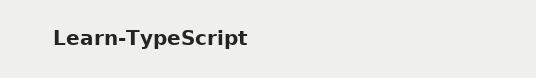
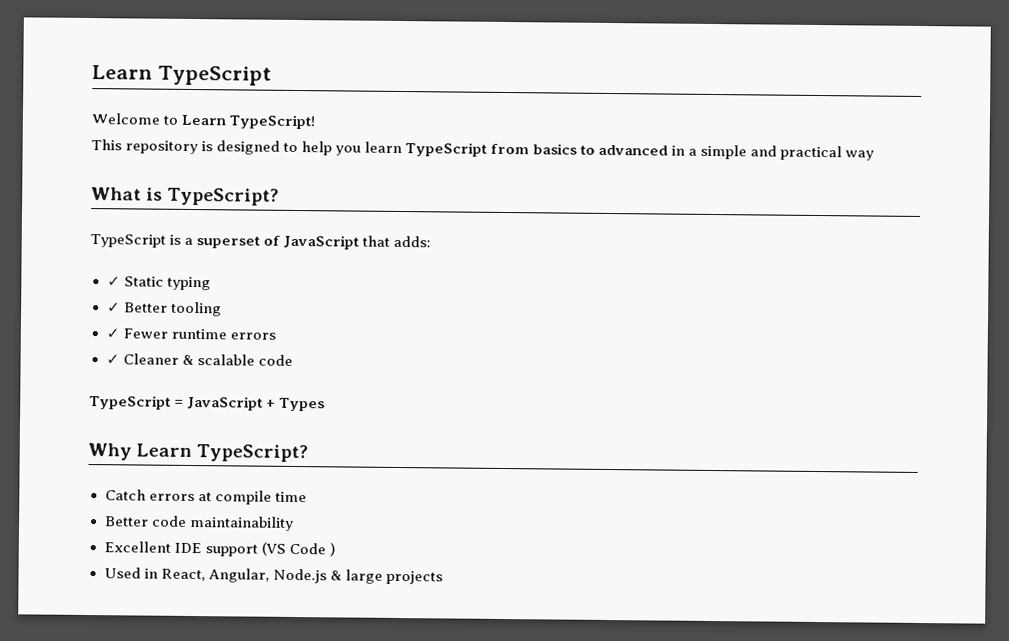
- Learn-TypeScript
+ Learn TypeScript
+ Welcome to Learn TypeScript!
+ This repository is designed to help you learn TypeScript from basics to advanced in a simple and practical way
+ What is TypeScript?
+ TypeScript is a superset of JavaScript that adds:
+ ✓ Static typing
+ ✓ Better tooling
+ ✓ Fewer runtime errors
+ ✓ Cleaner & scalable code
+ TypeScript = JavaScript + Types
+ Why Learn TypeScript?
+ Catch errors at compile time
+ Better code maintainability
+ Excellent IDE support (VS Code )
+ Used in React, Angular, Node.js & large projects

